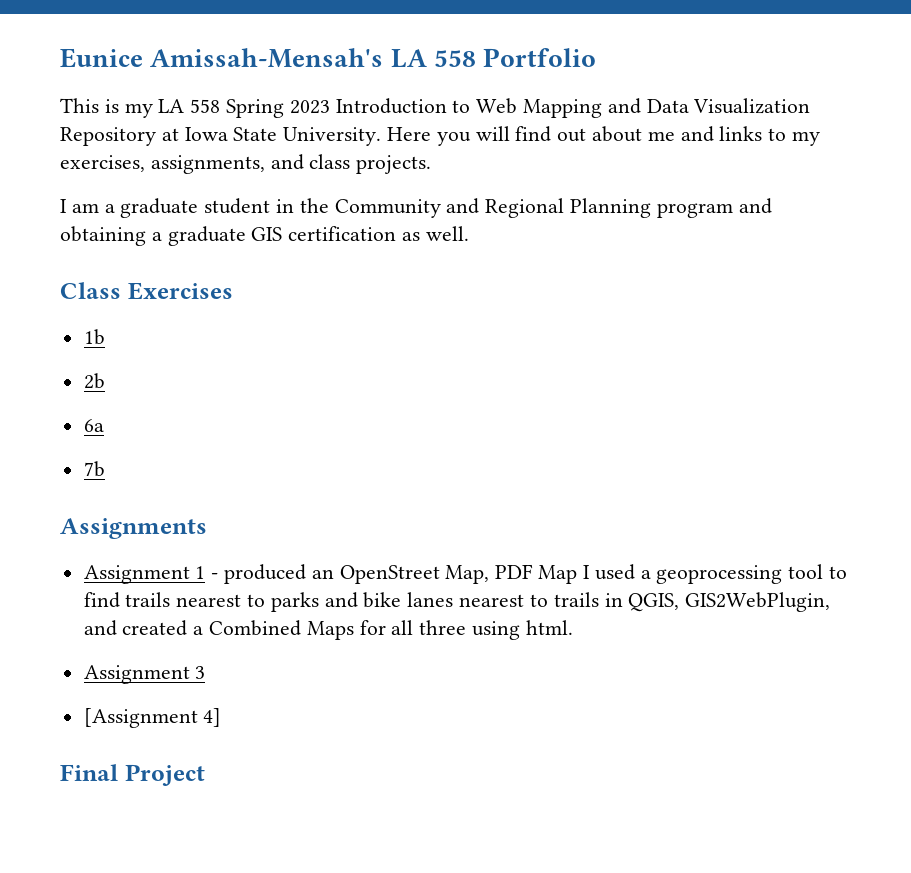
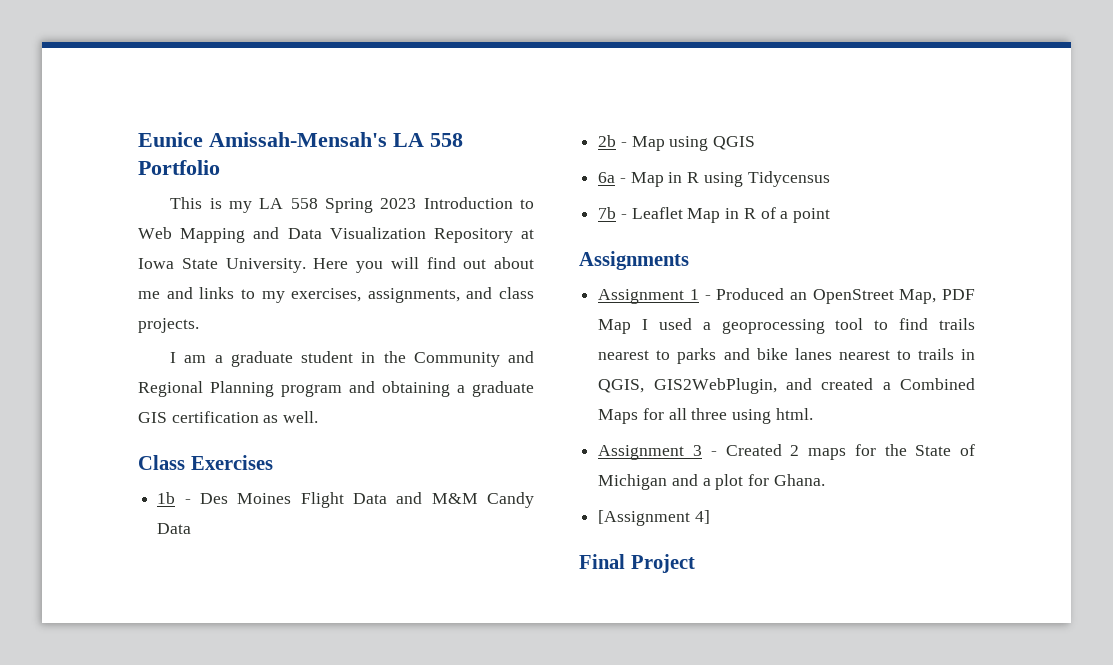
- 1b
- 2b
- 6a
- 7b
+ 1b - Des Moines Flight Data and M&M Candy Data
+ 2b - Map using QGIS
+ 6a - Map in R using Tidycensus
+ 7b - Leaflet Map in R of a point
- Assignment 1 - produced an OpenStreet Map, PDF Map I used a geoprocessing tool to find trails nearest to parks and bike lanes nearest to trails in QGIS, GIS2WebPlugin, and created a Combined Maps for all three using html.
+ Assignment 1 - Produced an OpenStreet Map, PDF Map I used a geoprocessing tool to find trails nearest to parks and bike lanes nearest to trails in QGIS, GIS2WebPlugin, and created a Combined Maps for all three using html.
- Assignment 3
+ Assignment 3 - Created 2 maps for the State of Michigan and a plot for Ghana.

